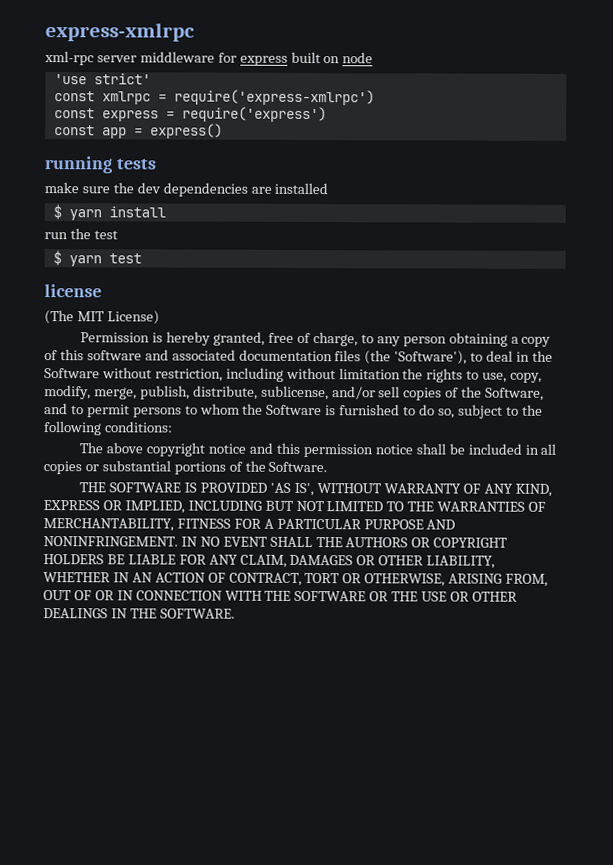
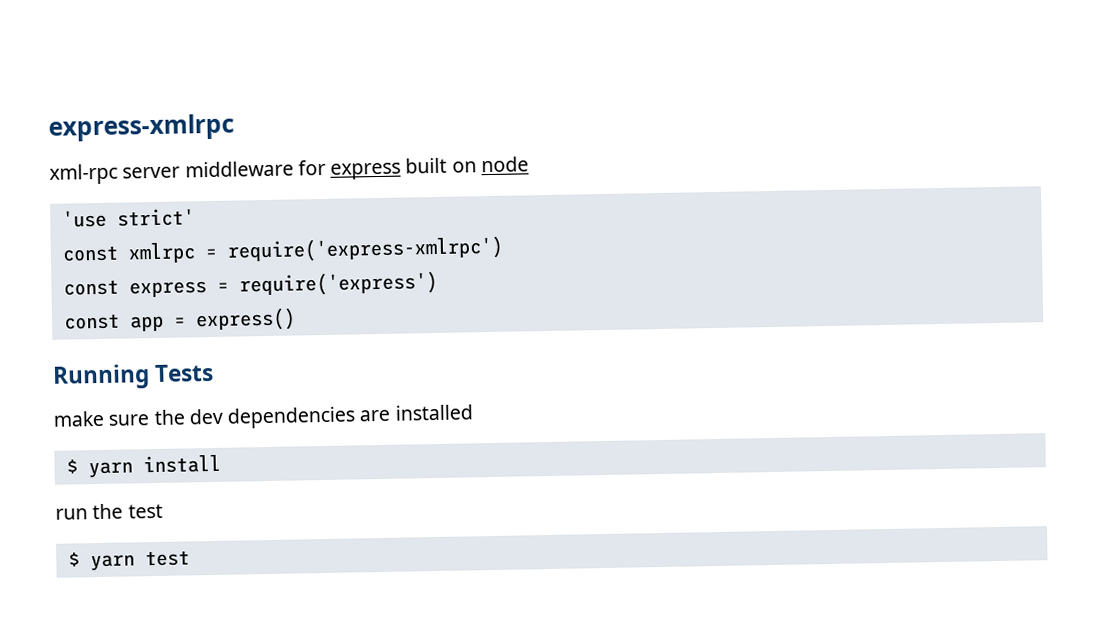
- running tests
+ Running Tests
- license
- (The MIT License)
- Permission is hereby granted, free of charge, to any person obtaining a copy of this software and associated documentation files (the 'Software'), to deal in the Software without restriction, including without limitation the rights to use, copy, modify, merge, publish, distribute, sublicense, and/or sell copies of the Software, and to permit persons to whom the Software is furnished to do so, subject to the following conditions:
- The above copyright notice and this permission notice shall be included in all copies or substantial portions of the Software.
- THE SOFTWARE IS PROVIDED 'AS IS', WITHOUT WARRANTY OF ANY KIND, EXPRESS OR IMPLIED, INCLUDING BUT NOT LIMITED TO THE WARRANTIES OF MERCHANTABILITY, FITNESS FOR A PARTICULAR PURPOSE AND NONINFRINGEMENT. IN NO EVENT SHALL THE AUTHORS OR COPYRIGHT HOLDERS BE LIABLE FOR ANY CLAIM, DAMAGES OR OTHER LIABILITY, WHETHER IN AN ACTION OF CONTRACT, TORT OR OTHERWISE, ARISING FROM, OUT OF OR IN CONNECTION WITH THE SOFTWARE OR THE USE OR OTHER DEALINGS IN THE SOFTWARE.

